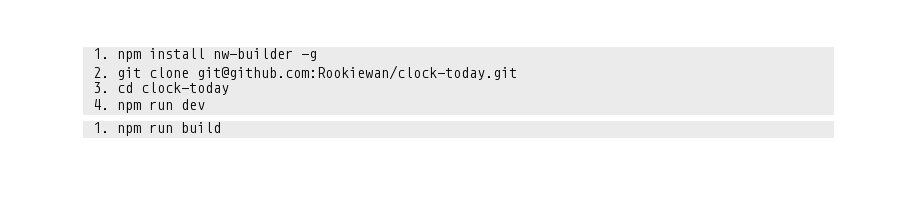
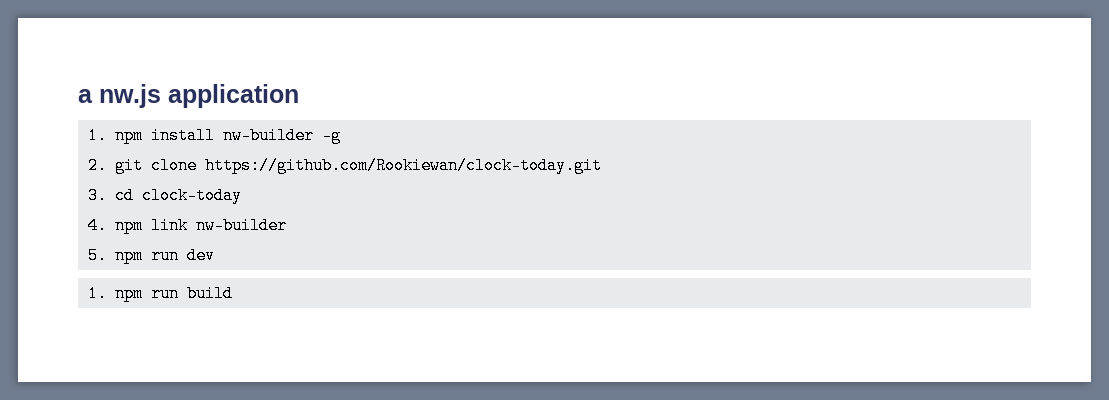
+ a nw.js application
- 2. git clone git@github.com:Rookiewan/clock-today.git
+ 2. git clone https://github.com/Rookiewan/clock-today.git
- 4. npm run dev
+ 4. npm link nw-builder
+ 5. npm run dev

